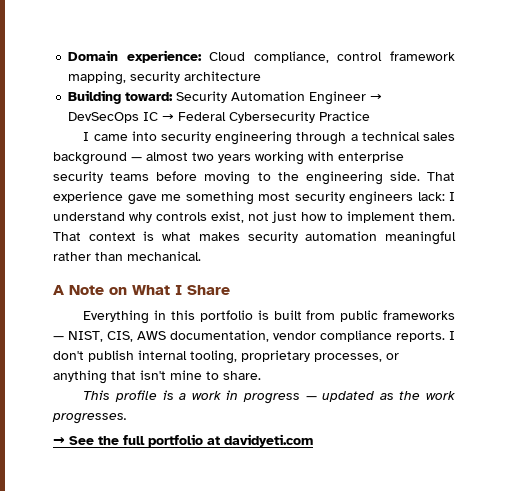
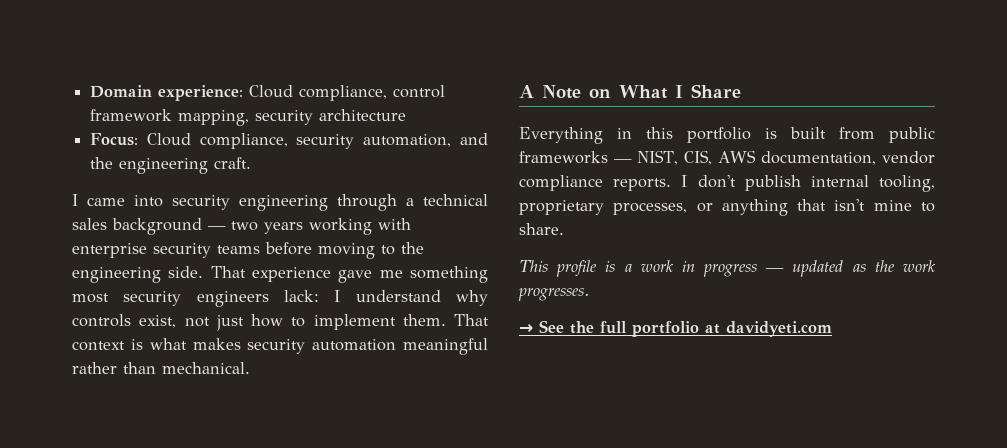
- Building toward: Security Automation Engineer → DevSecOps IC → Federal Cybersecurity Practice
+ Focus: Cloud compliance, security automation, and the engineering craft.
- I came into security engineering through a technical sales background — almost two years working with enterprise security teams before moving to the engineering side.
+ I came into security engineering through a technical sales background — two years working with enterprise security teams before moving to the engineering side.

